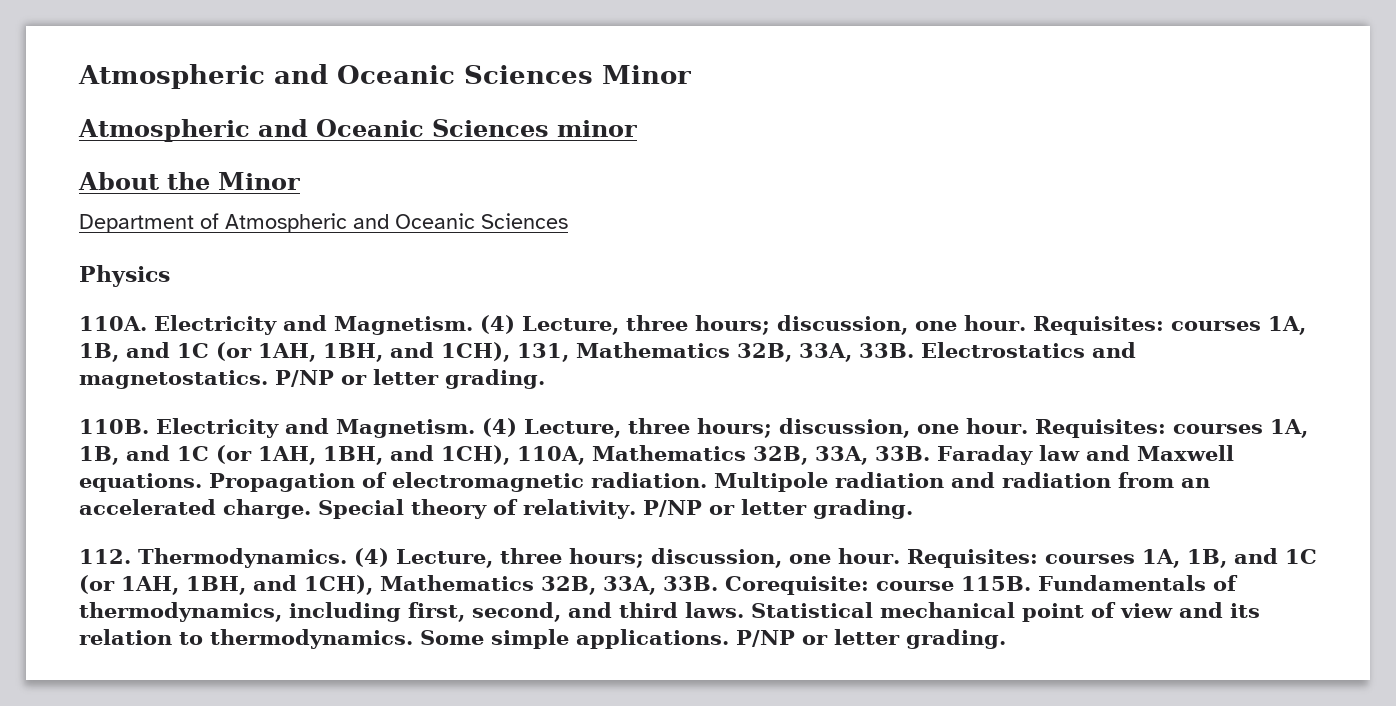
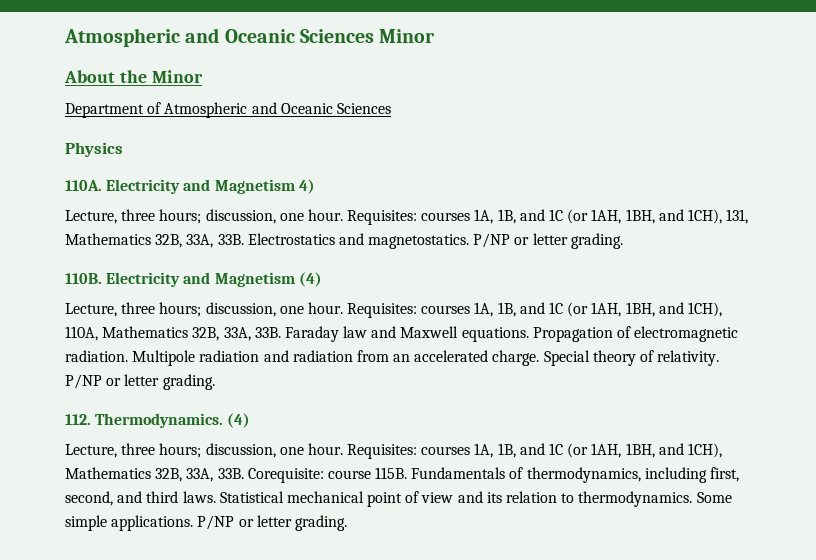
- Atmospheric and Oceanic Sciences minor
- 110A. Electricity and Magnetism. (4) Lecture, three hours; discussion, one hour.
+ 110A. Electricity and Magnetism 4)
+ Lecture, three hours; discussion, one hour.
- 110B. Electricity and Magnetism. (4) Lecture, three hours; discussion, one hour.
+ 110B. Electricity and Magnetism (4)
+ Lecture, three hours; discussion, one hour.
- 112. Thermodynamics. (4) Lecture, three hours; discussion, one hour.
+ 112. Thermodynamics. (4)
+ Lecture, three hours; discussion, one hour.

